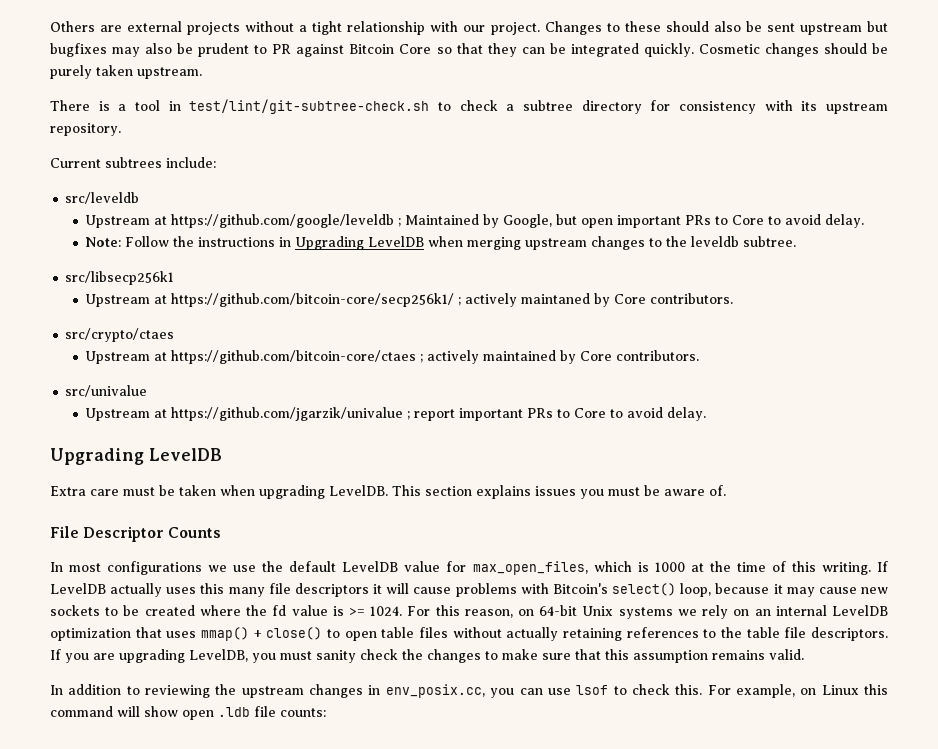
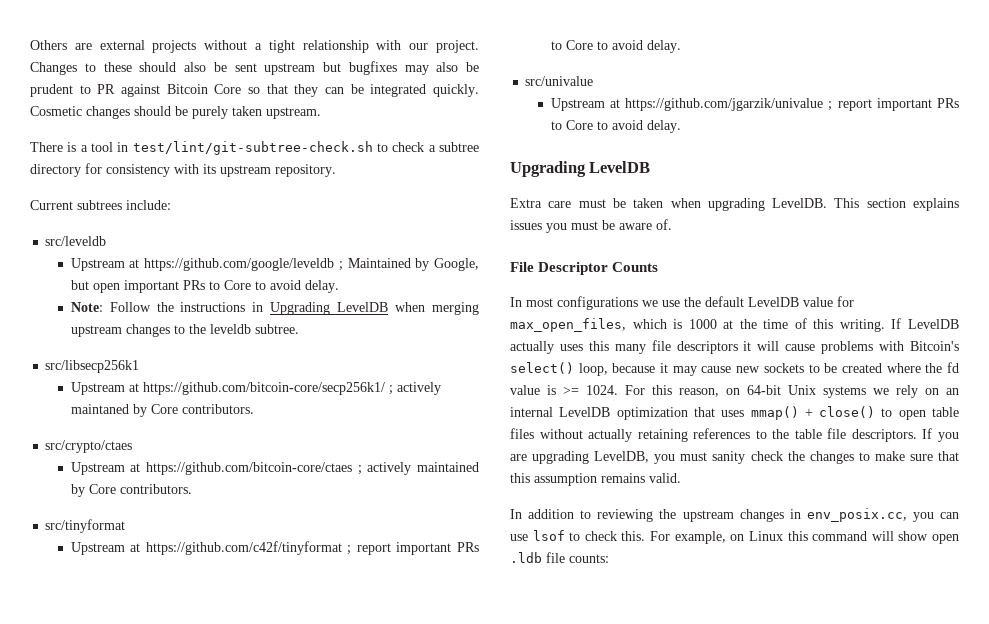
+ src/tinyformat
+ Upstream at https://github.com/c42f/tinyformat ; report important PRs to Core to avoid delay.

